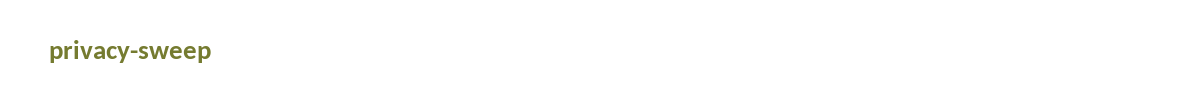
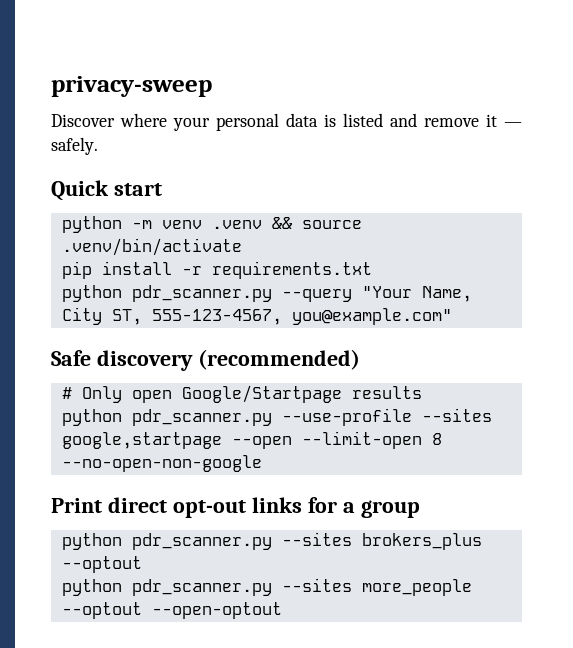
+ Discover where your personal data is listed and remove it — safely.
+ Quick start
+ python -m venv .venv && source .venv/bin/activate
+ pip install -r requirements.txt
+ python pdr_scanner.py --query "Your Name, City ST, 555-123-4567, you@example.com"
+ Safe discovery (recommended)
+ # Only open Google/Startpage results
+ python pdr_scanner.py --use-profile --sites google,startpage --open --limit-open 8 --no-open-non-google
+ Print direct opt-out links for a group
+ python pdr_scanner.py --sites brokers_plus --optout
+ python pdr_scanner.py --sites more_people --optout --open-optout

